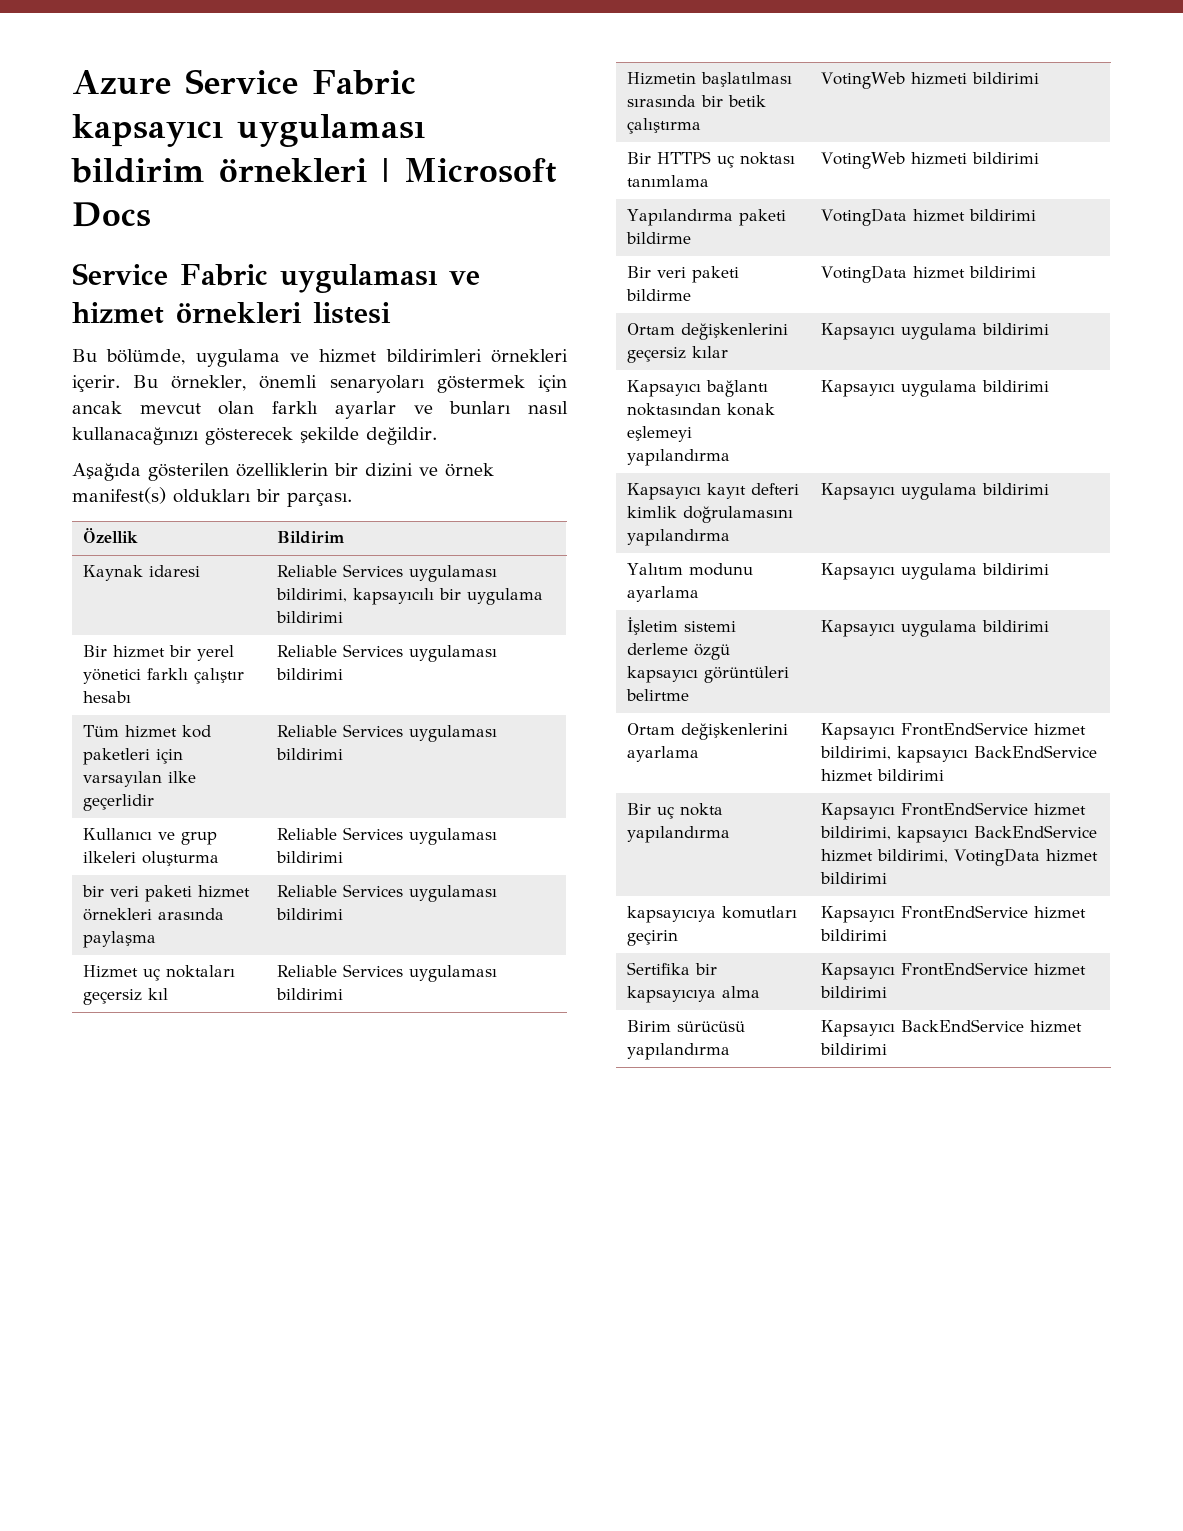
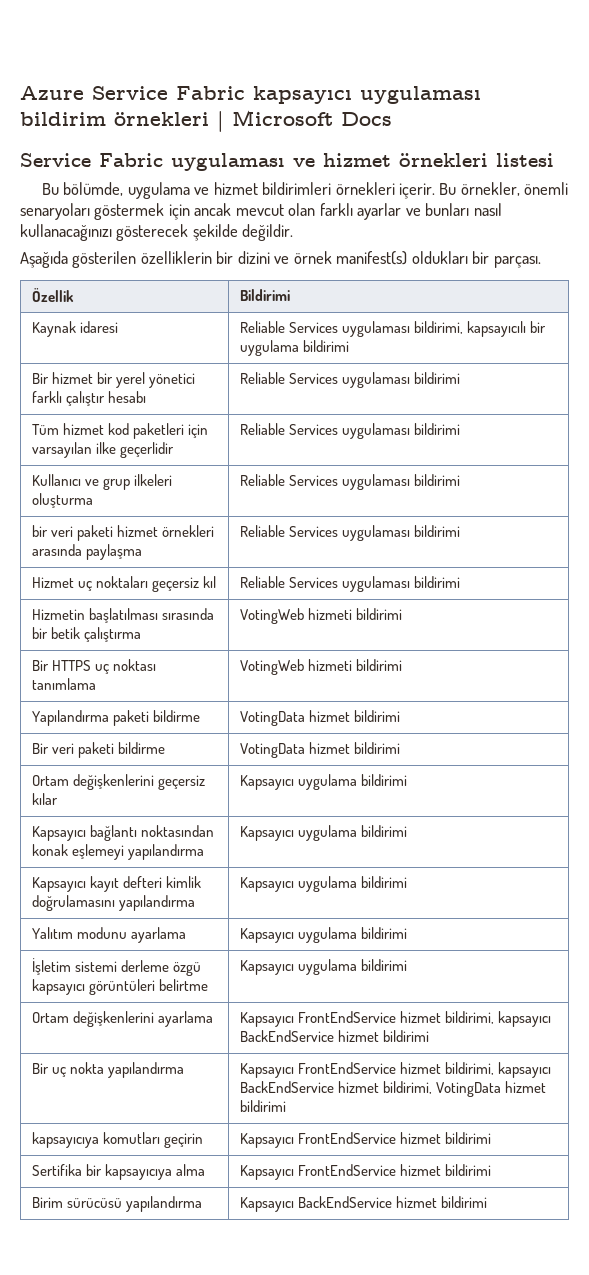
- Özellik | Bildirim
+ Özellik | Bildirimi

